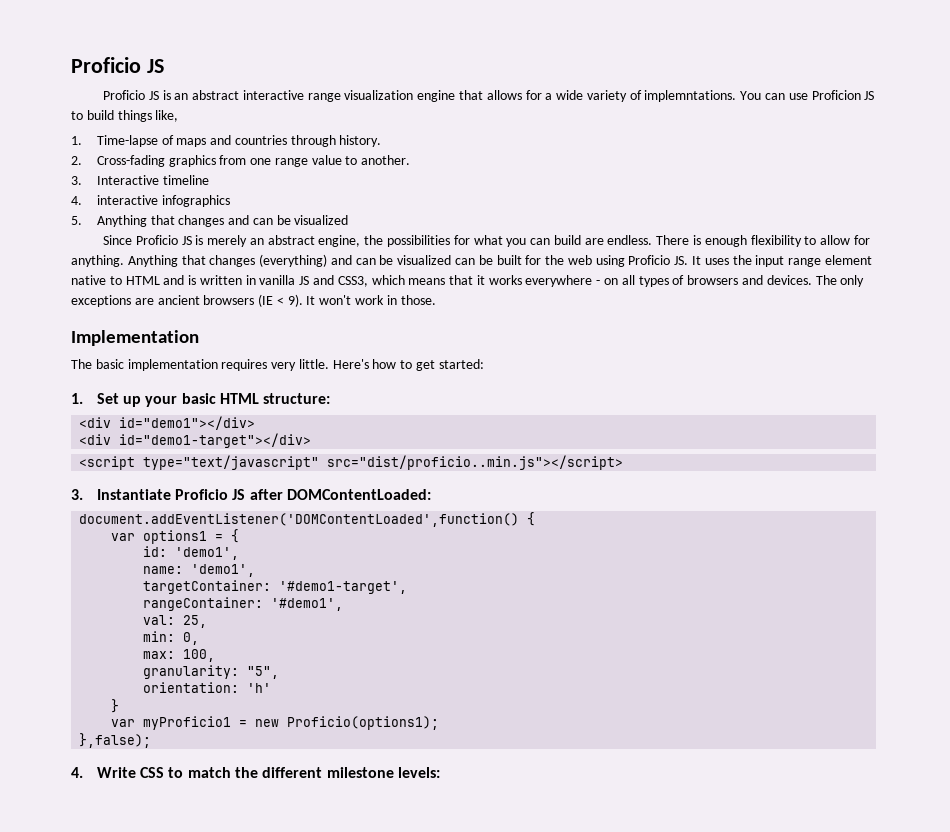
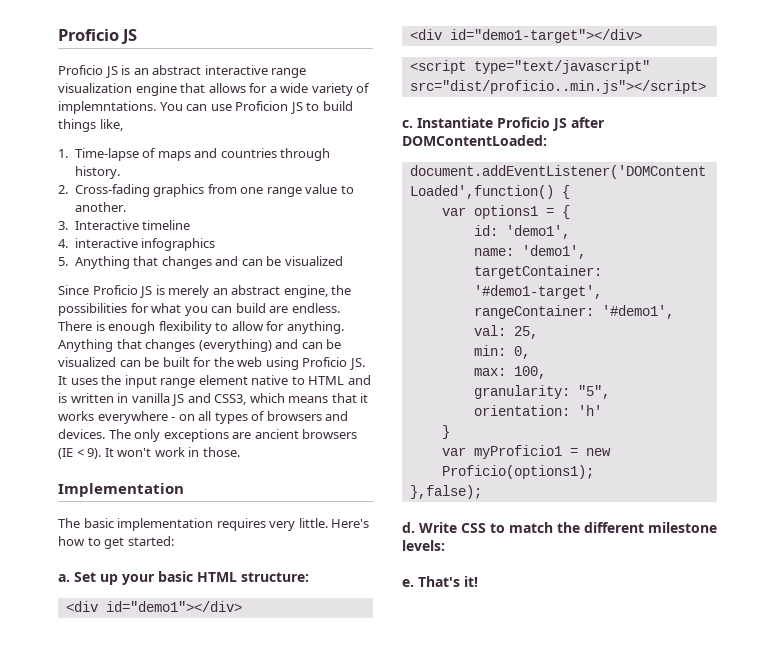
- 1. Set up your basic HTML structure:
+ a. Set up your basic HTML structure:
- 3. Instantiate Proficio JS after DOMContentLoaded:
+ c. Instantiate Proficio JS after DOMContentLoaded:
- 4. Write CSS to match the different milestone levels:
+ d. Write CSS to match the different milestone levels:
+ e. That's it!

